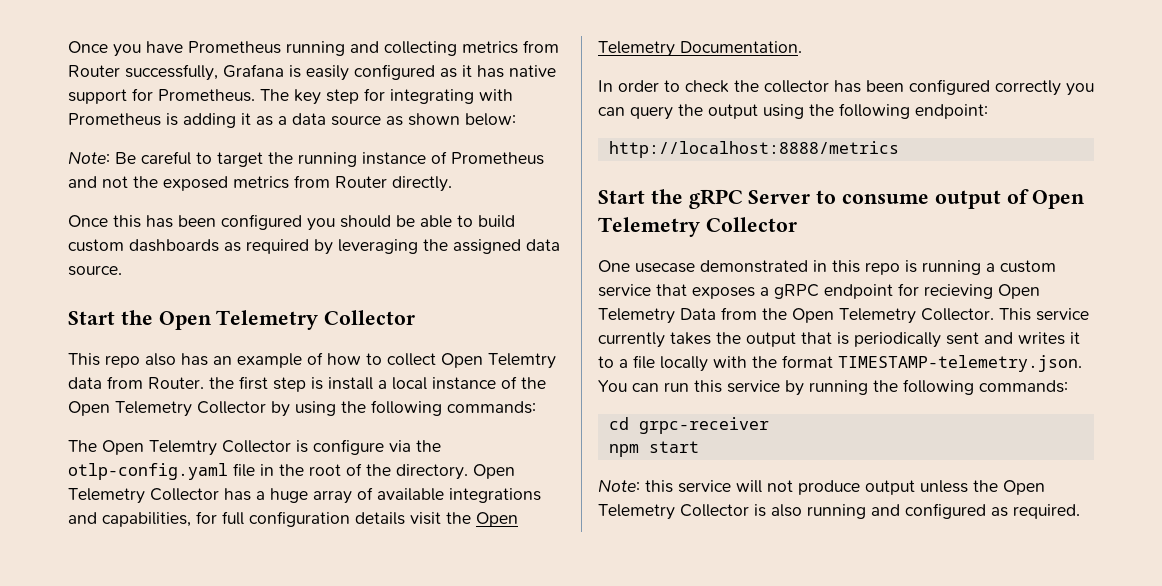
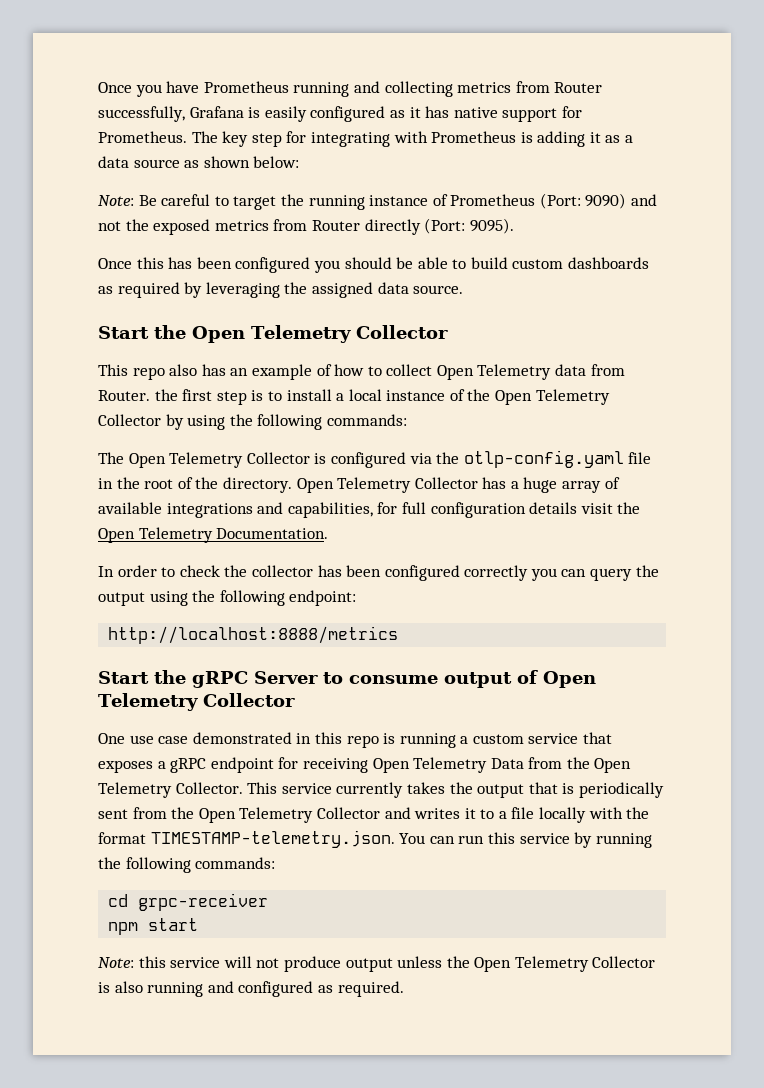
- Note: Be careful to target the running instance of Prometheus and not the exposed metrics from Router directly.
+ Note: Be careful to target the running instance of Prometheus (Port: 9090) and not the exposed metrics from Router directly (Port: 9095).
- This repo also has an example of how to collect Open Telemtry data from Router. the first step is install a local instance of the Open Telemetry Collector by using the following commands:
+ This repo also has an example of how to collect Open Telemetry data from Router. the first step is to install a local instance of the Open Telemetry Collector by using the following commands:
- The Open Telemtry Collector is configure via the otlp-config.yaml file in the root of the directory.
+ The Open Telemetry Collector is configured via the otlp-config.yaml file in the root of the directory.
- One usecase demonstrated in this repo is running a custom service that exposes a gRPC endpoint for recieving Open Telemetry Data from the Open Telemetry Collector.
+ One use case demonstrated in this repo is running a custom service that exposes a gRPC endpoint for receiving Open Telemetry Data from the Open Telemetry Collector.
- This service currently takes the output that is periodically sent and writes it to a file locally with the format TIMESTAMP-telemetry.json. You can run this service by running the following commands:
+ This service currently takes the output that is periodically sent from the Open Telemetry Collector and writes it to a file locally with the format TIMESTAMP-telemetry.json. You can run this service by running the following commands:

